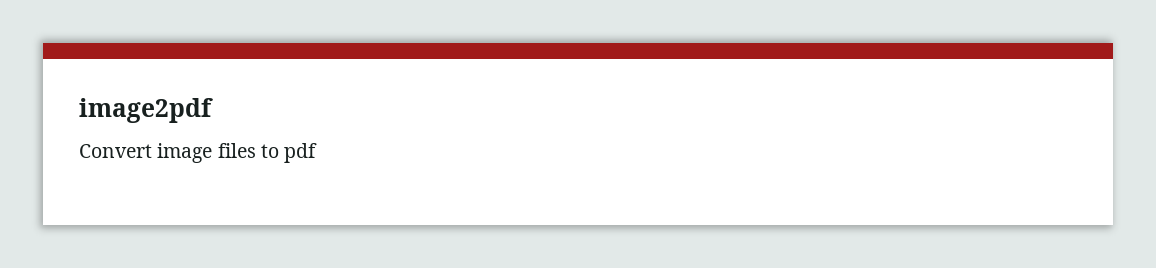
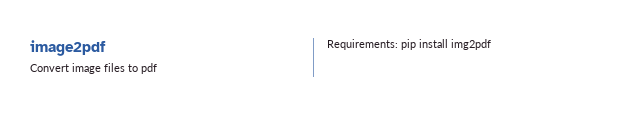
+ Requirements: pip install img2pdf

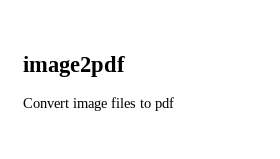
- Requirements: pip install img2pdf

